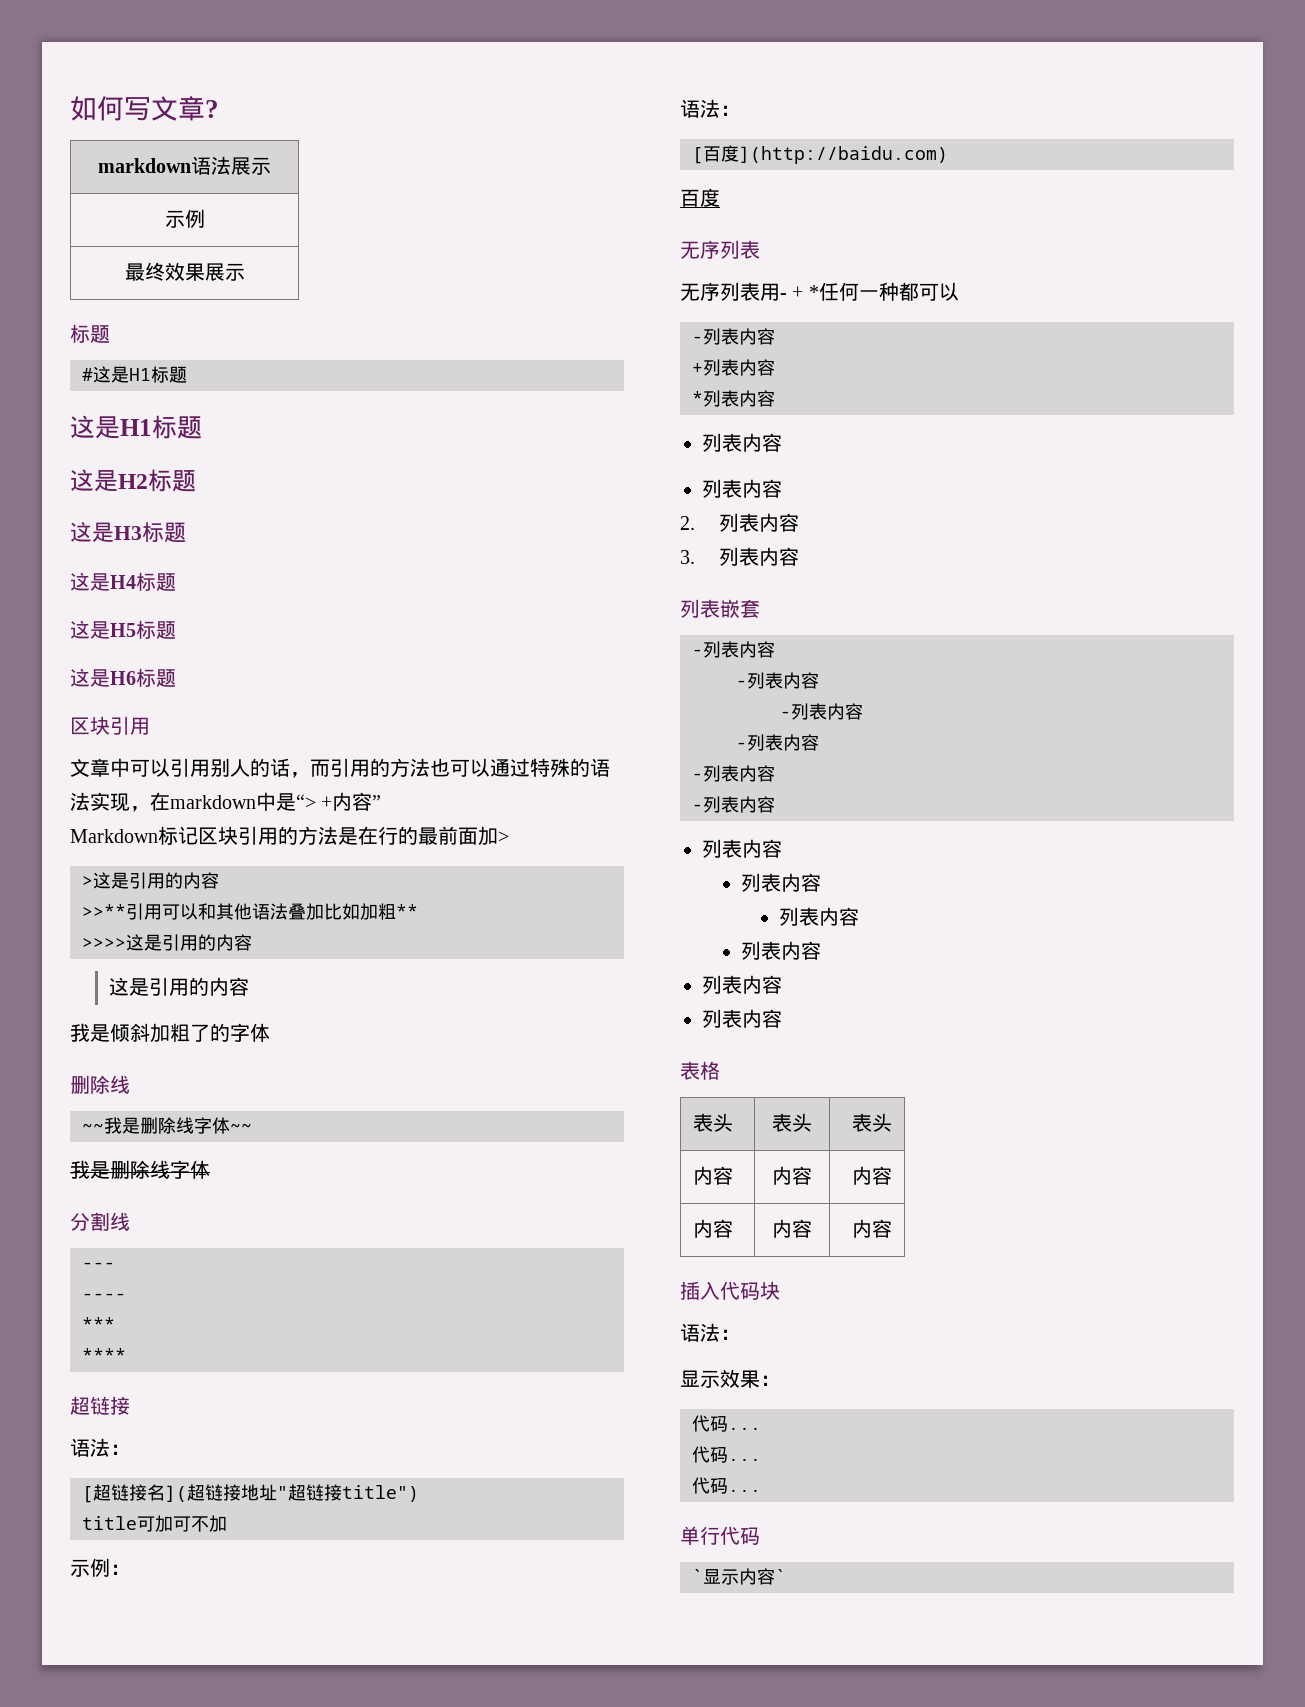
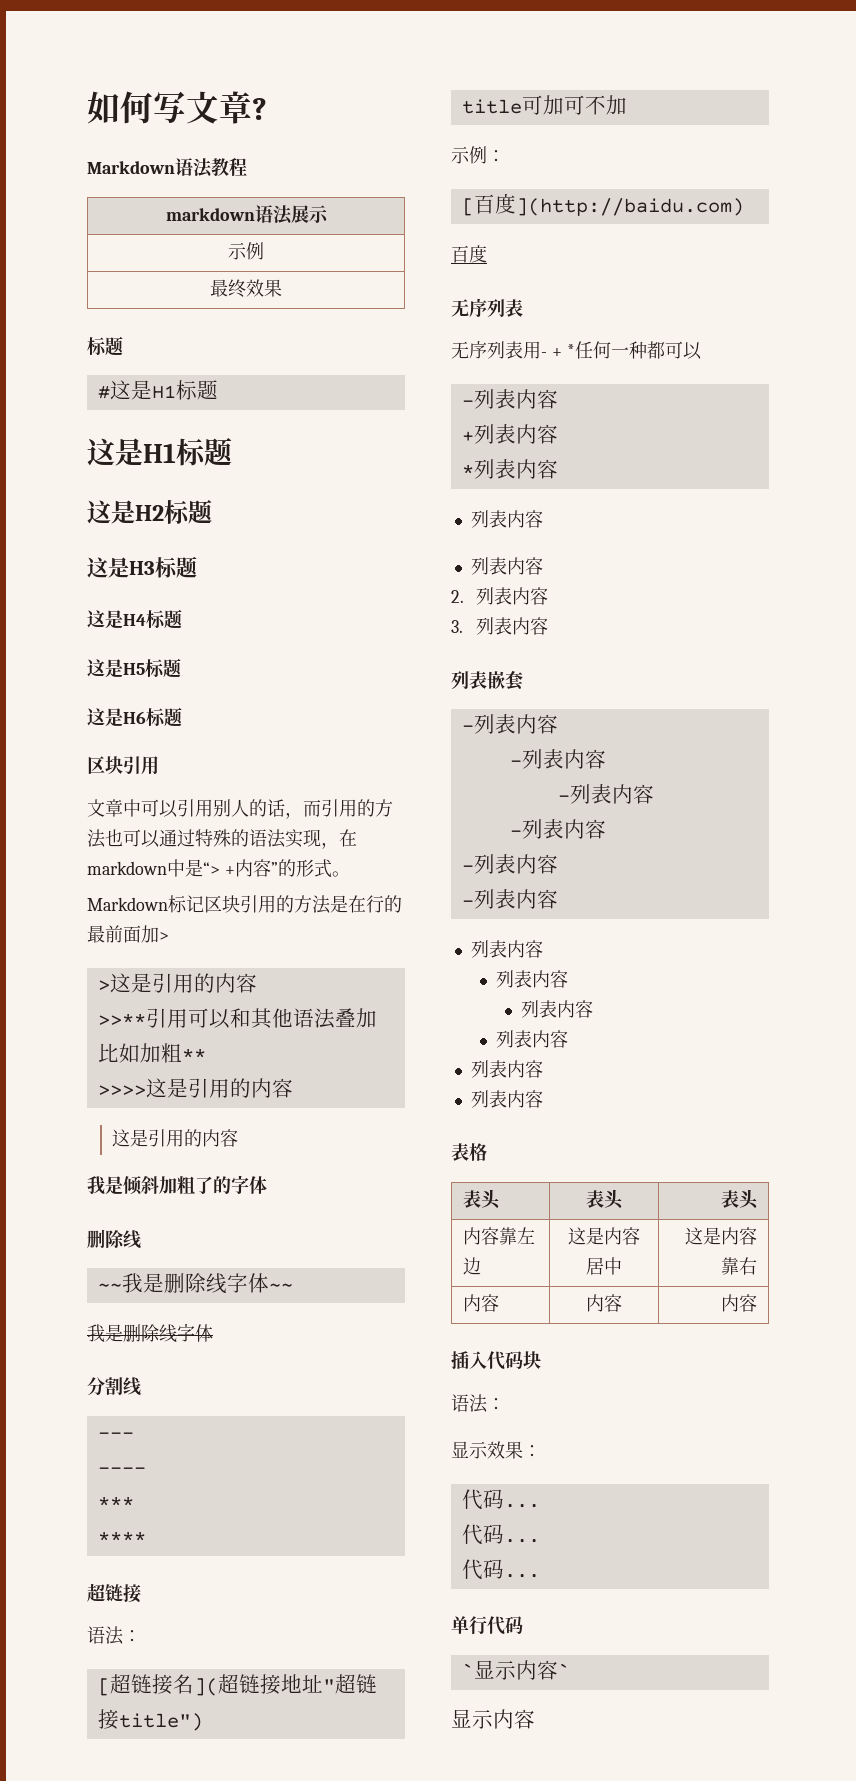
+ Markdown语法教程
- 最终效果展示
+ 最终效果
- 文章中可以引用别人的话，而引用的方法也可以通过特殊的语法实现，在markdown中是“> +内容”
+ 文章中可以引用别人的话，而引用的方法也可以通过特殊的语法实现，在markdown中是“> +内容”的形式。
  示例：
- 语法：
  表头 | 表头 | 表头
- 内容 | 内容 | 内容
+ 内容靠左边 | 这是内容居中 | 这是内容靠右
  `显示内容`
+ 显示内容

